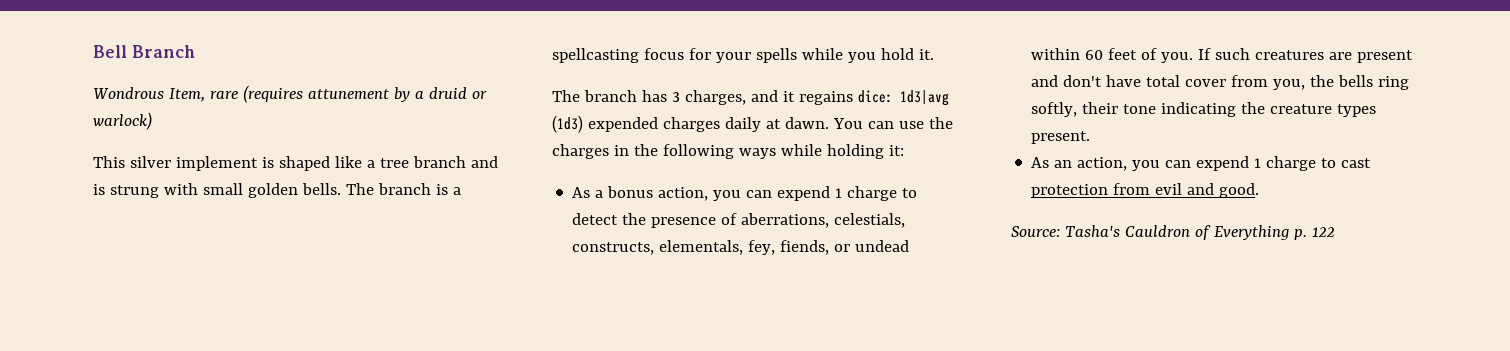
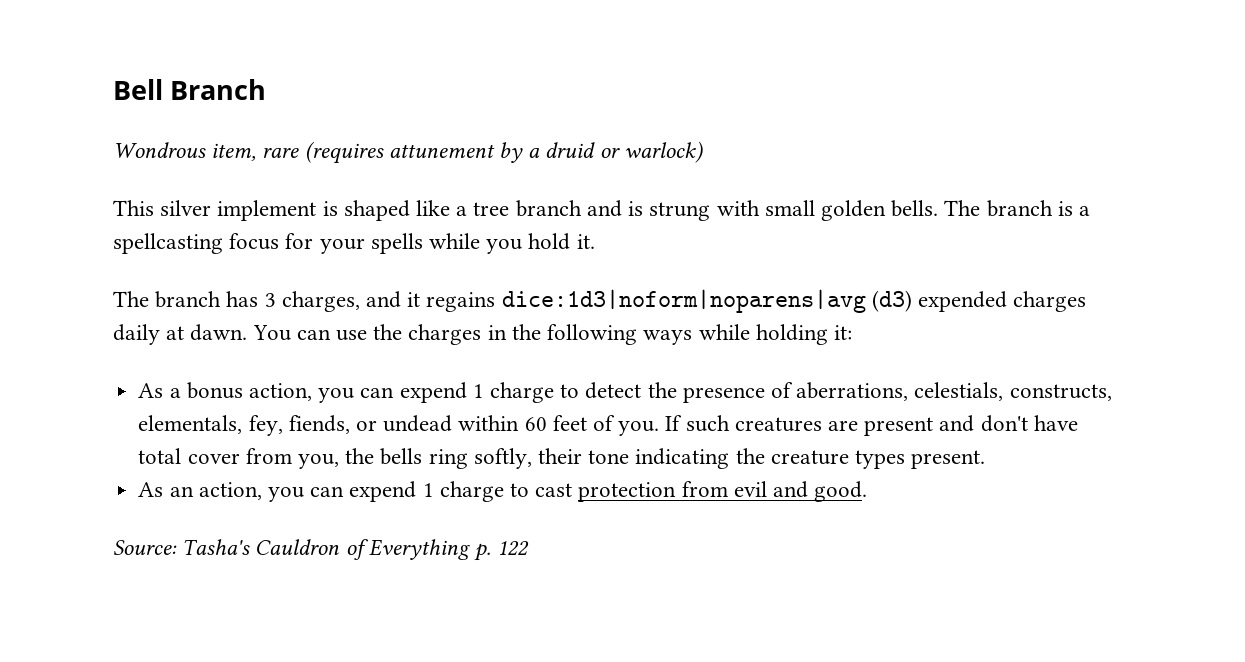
- Wondrous Item, rare (requires attunement by a druid or warlock)
+ Wondrous item, rare (requires attunement by a druid or warlock)
- The branch has 3 charges, and it regains dice: 1d3|avg (1d3) expended charges daily at dawn.
+ The branch has 3 charges, and it regains dice:1d3|noform|noparens|avg (d3) expended charges daily at dawn.

